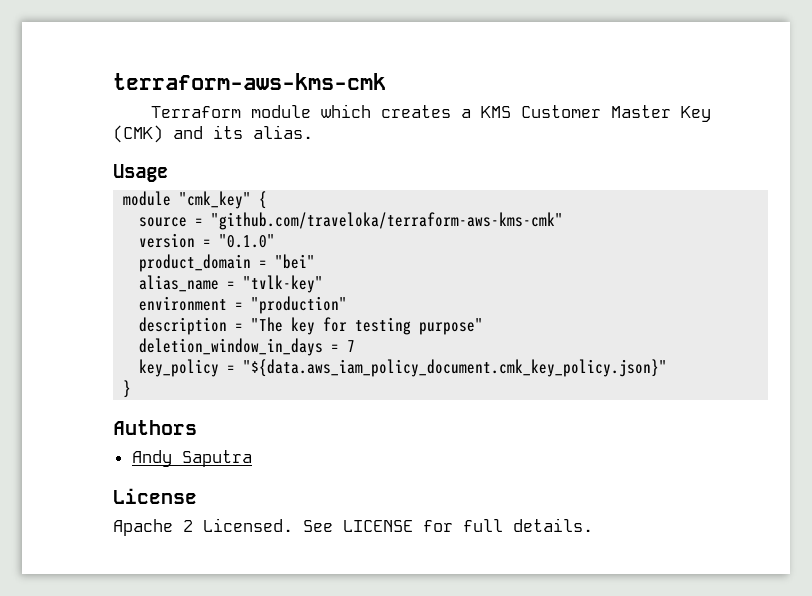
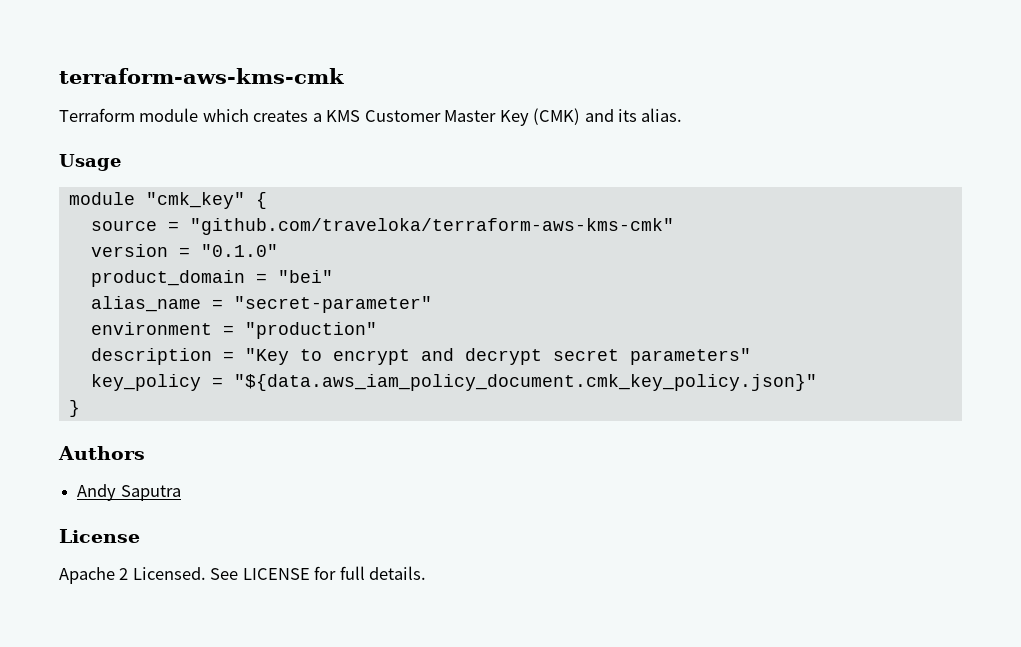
- alias_name = "tvlk-key"
+ alias_name = "secret-parameter"
- description = "The key for testing purpose"
- deletion_window_in_days = 7
+ description = "Key to encrypt and decrypt secret parameters"

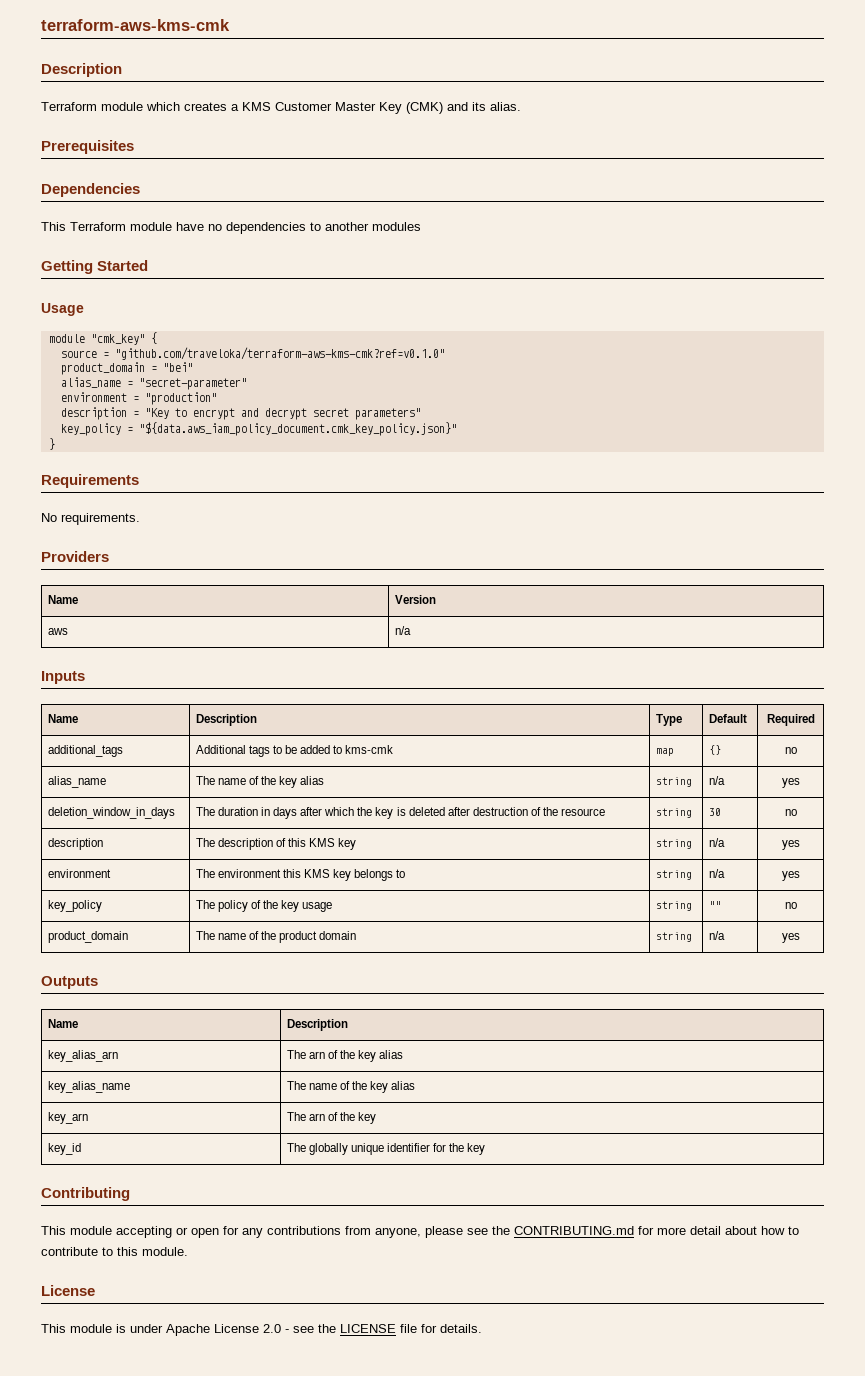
  terraform-aws-kms-cmk
+ Description
+ Prerequisites
+ Dependencies
+ This Terraform module have no dependencies to another modules
+ Getting Started
- source = "github.com/traveloka/terraform-aws-kms-cmk"
- version = "0.1.0"
+ source = "github.com/traveloka/terraform-aws-kms-cmk?ref=v0.1.0"
- Authors
- Andy Saputra
+ Requirements
+ No requirements.
+ Providers
+ Name | Version
+ aws | n/a
+ Inputs
+ Name | Description | Type | Default | Required
+ additional_tags | Additional tags to be added to kms-cmk | map | {} | no
+ alias_name | The name of the key alias | string | n/a | yes
+ deletion_window_in_days | The duration in days after which the key is deleted after destruction of the resource | string | 30 | no
+ description | The description of this KMS key | string | n/a | yes
+ environment | The environment this KMS key belongs to | string | n/a | yes
+ key_policy | The policy of the key usage | string | "" | no
+ product_domain | The name of the product domain | string | n/a | yes
+ Outputs
+ Name | Description
+ key_alias_arn | The arn of the key alias
+ key_alias_name | The name of the key alias
+ key_arn | The arn of the key
+ key_id | The globally unique identifier for the key
+ Contributing
+ This module accepting or open for any contributions from anyone, please see the CONTRIBUTING.md for more detail about how to contribute to this module.
  License
- Apache 2 Licensed. See LICENSE for full details.
+ This module is under Apache License 2.0 - see the LICENSE file for details.

